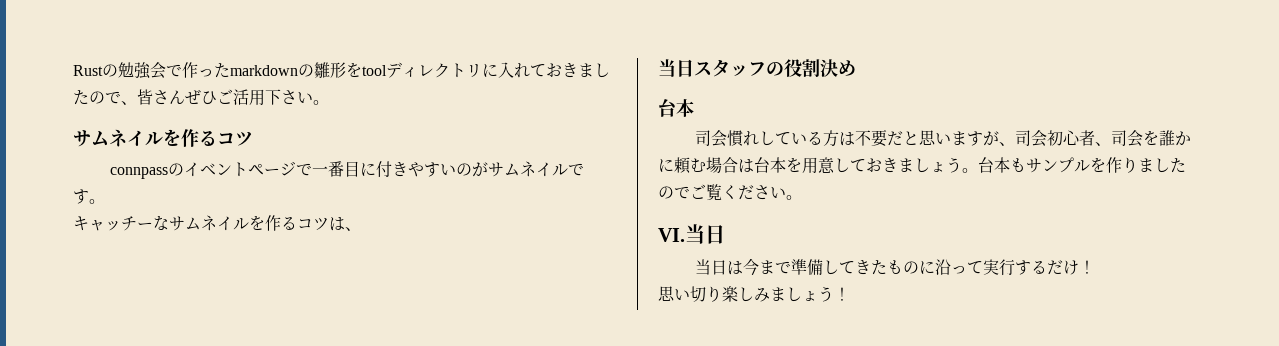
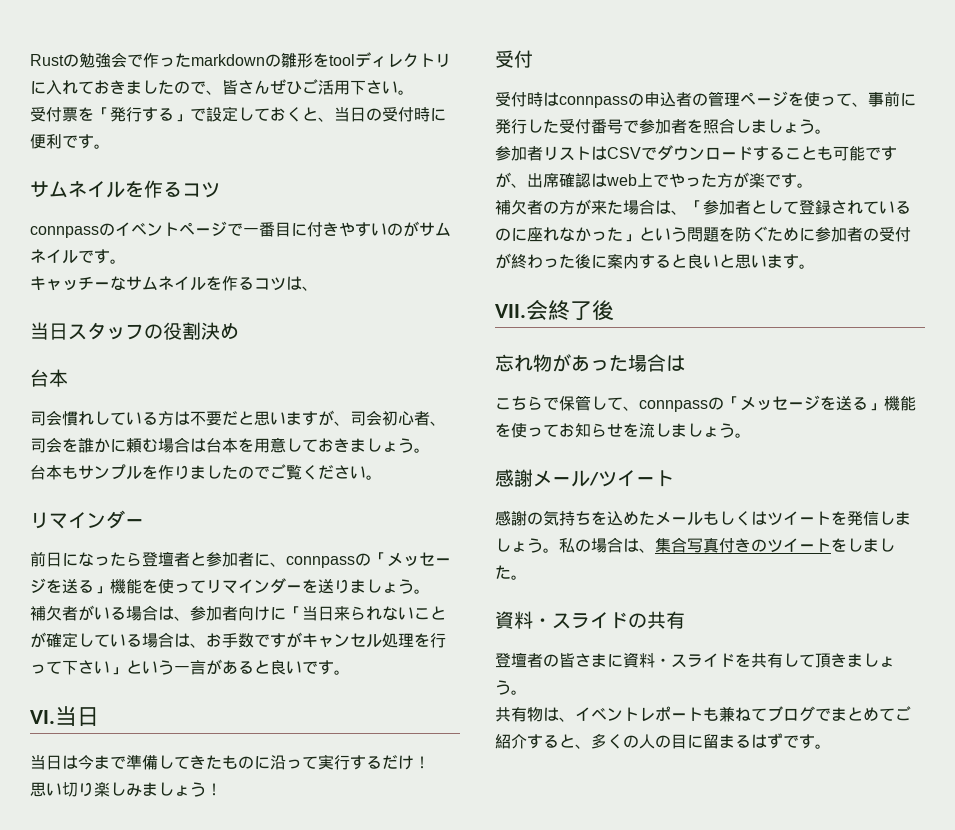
+ 受付票を「発行する」で設定しておくと、当日の受付時に便利です。
- 司会慣れしている方は不要だと思いますが、司会初心者、司会を誰かに頼む場合は台本を用意しておきましょう。台本もサンプルを作りましたのでご覧ください。
+ 司会慣れしている方は不要だと思いますが、司会初心者、司会を誰かに頼む場合は台本を用意しておきましょう。
+ 台本もサンプルを作りましたのでご覧ください。
+ リマインダー
+ 前日になったら登壇者と参加者に、connpassの「メッセージを送る」機能を使ってリマインダーを送りましょう。
+ 補欠者がいる場合は、参加者向けに「当日来られないことが確定している場合は、お手数ですがキャンセル処理を行って下さい」という一言があると良いです。
  思い切り楽しみましょう！
+ 受付
+ 受付時はconnpassの申込者の管理ページを使って、事前に発行した受付番号で参加者を照合しましょう。
+ 参加者リストはCSVでダウンロードすることも可能ですが、出席確認はweb上でやった方が楽です。
+ 補欠者の方が来た場合は、「参加者として登録されているのに座れなかった」という問題を防ぐために参加者の受付が終わった後に案内すると良いと思います。
+ VII.会終了後
+ 忘れ物があった場合は
+ こちらで保管して、connpassの「メッセージを送る」機能を使ってお知らせを流しましょう。
+ 感謝メール/ツイート
+ 感謝の気持ちを込めたメールもしくはツイートを発信しましょう。私の場合は、集合写真付きのツイートをしました。
+ 資料・スライドの共有
+ 登壇者の皆さまに資料・スライドを共有して頂きましょう。
+ 共有物は、イベントレポートも兼ねてブログでまとめてご紹介すると、多くの人の目に留まるはずです。

